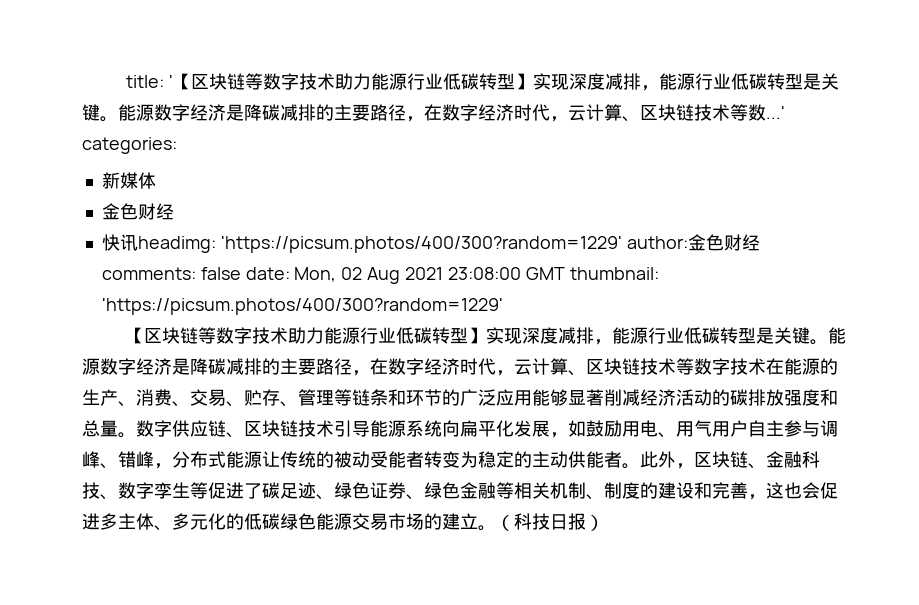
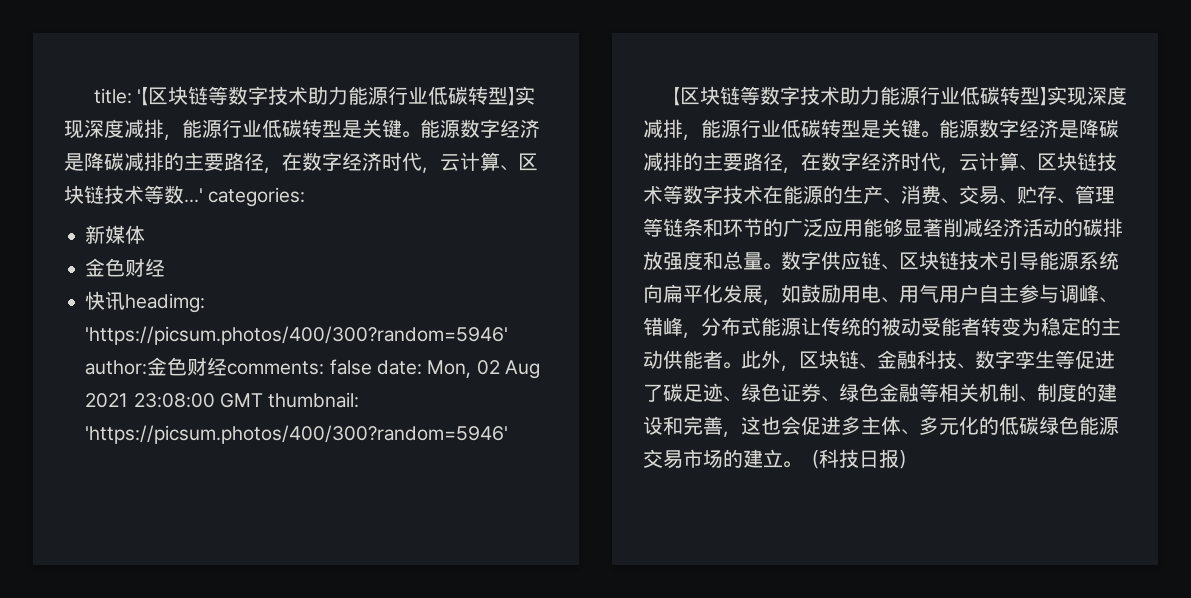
- 快讯headimg: 'https://picsum.photos/400/300?random=1229' author:金色财经comments: false date: Mon, 02 Aug 2021 23:08:00 GMT thumbnail: 'https://picsum.photos/400/300?random=1229'
+ 快讯headimg: 'https://picsum.photos/400/300?random=5946' author:金色财经comments: false date: Mon, 02 Aug 2021 23:08:00 GMT thumbnail: 'https://picsum.photos/400/300?random=5946'

